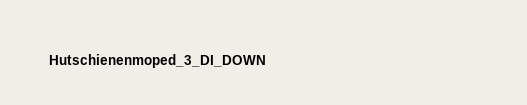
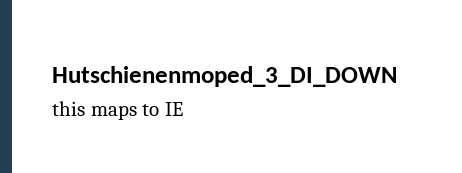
+ this maps to IE

